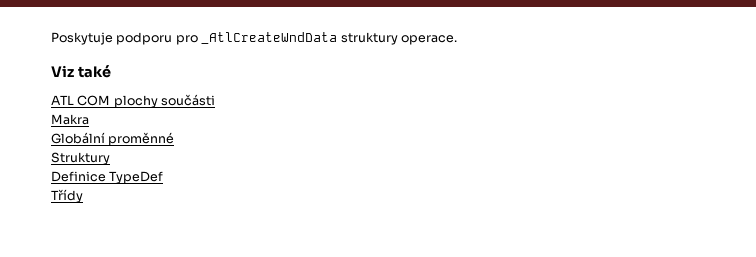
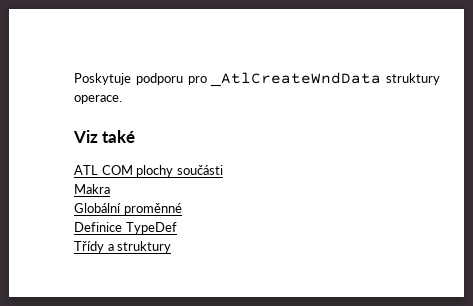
- Struktury
- Třídy
+ Třídy a struktury

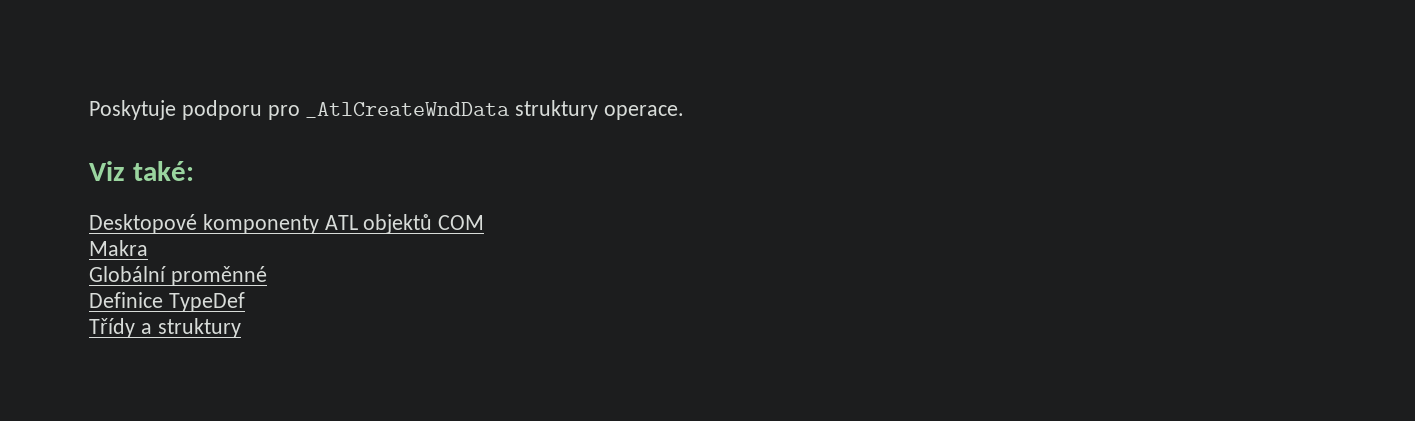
- Viz také
- ATL COM plochy součásti
+ Viz také:
+ Desktopové komponenty ATL objektů COM

